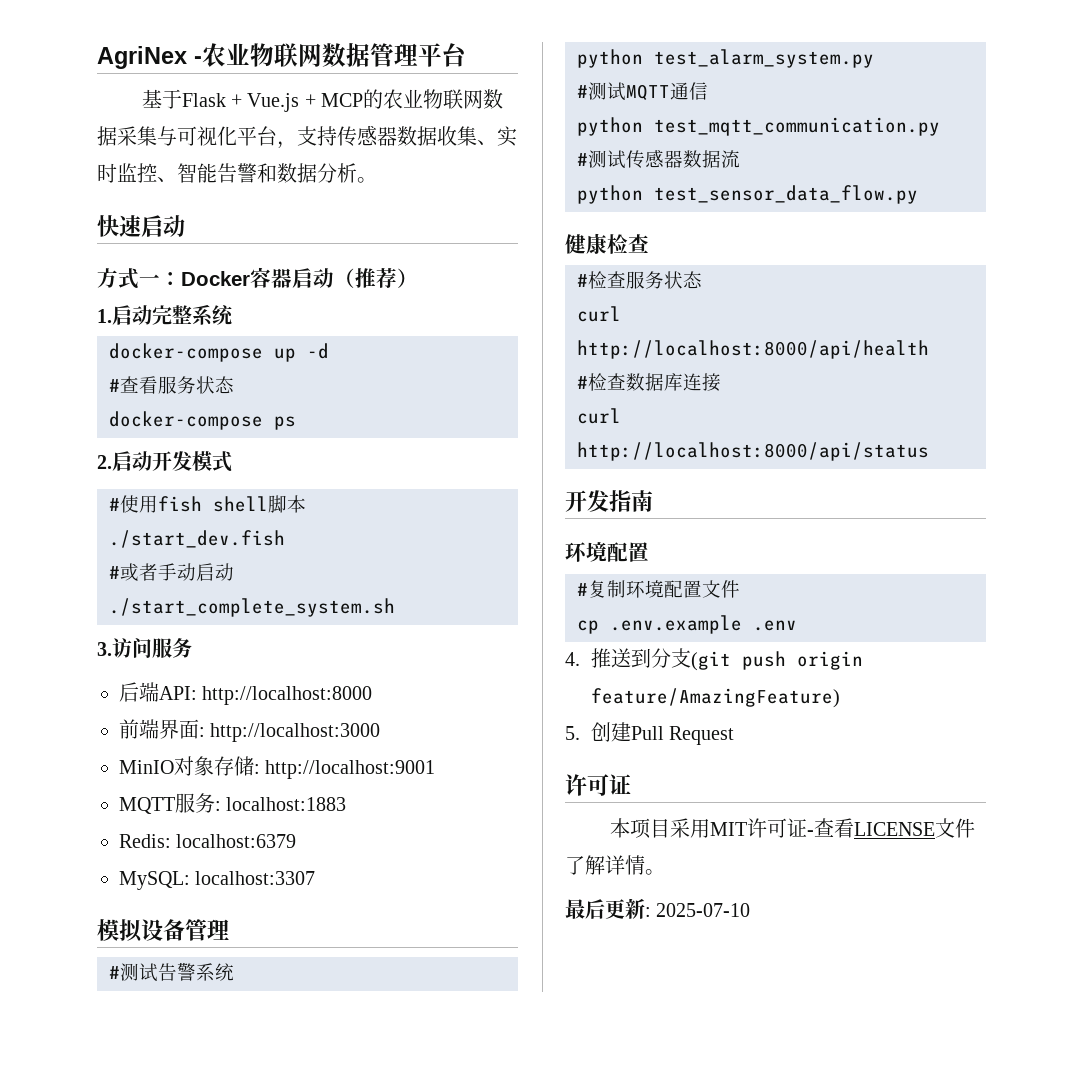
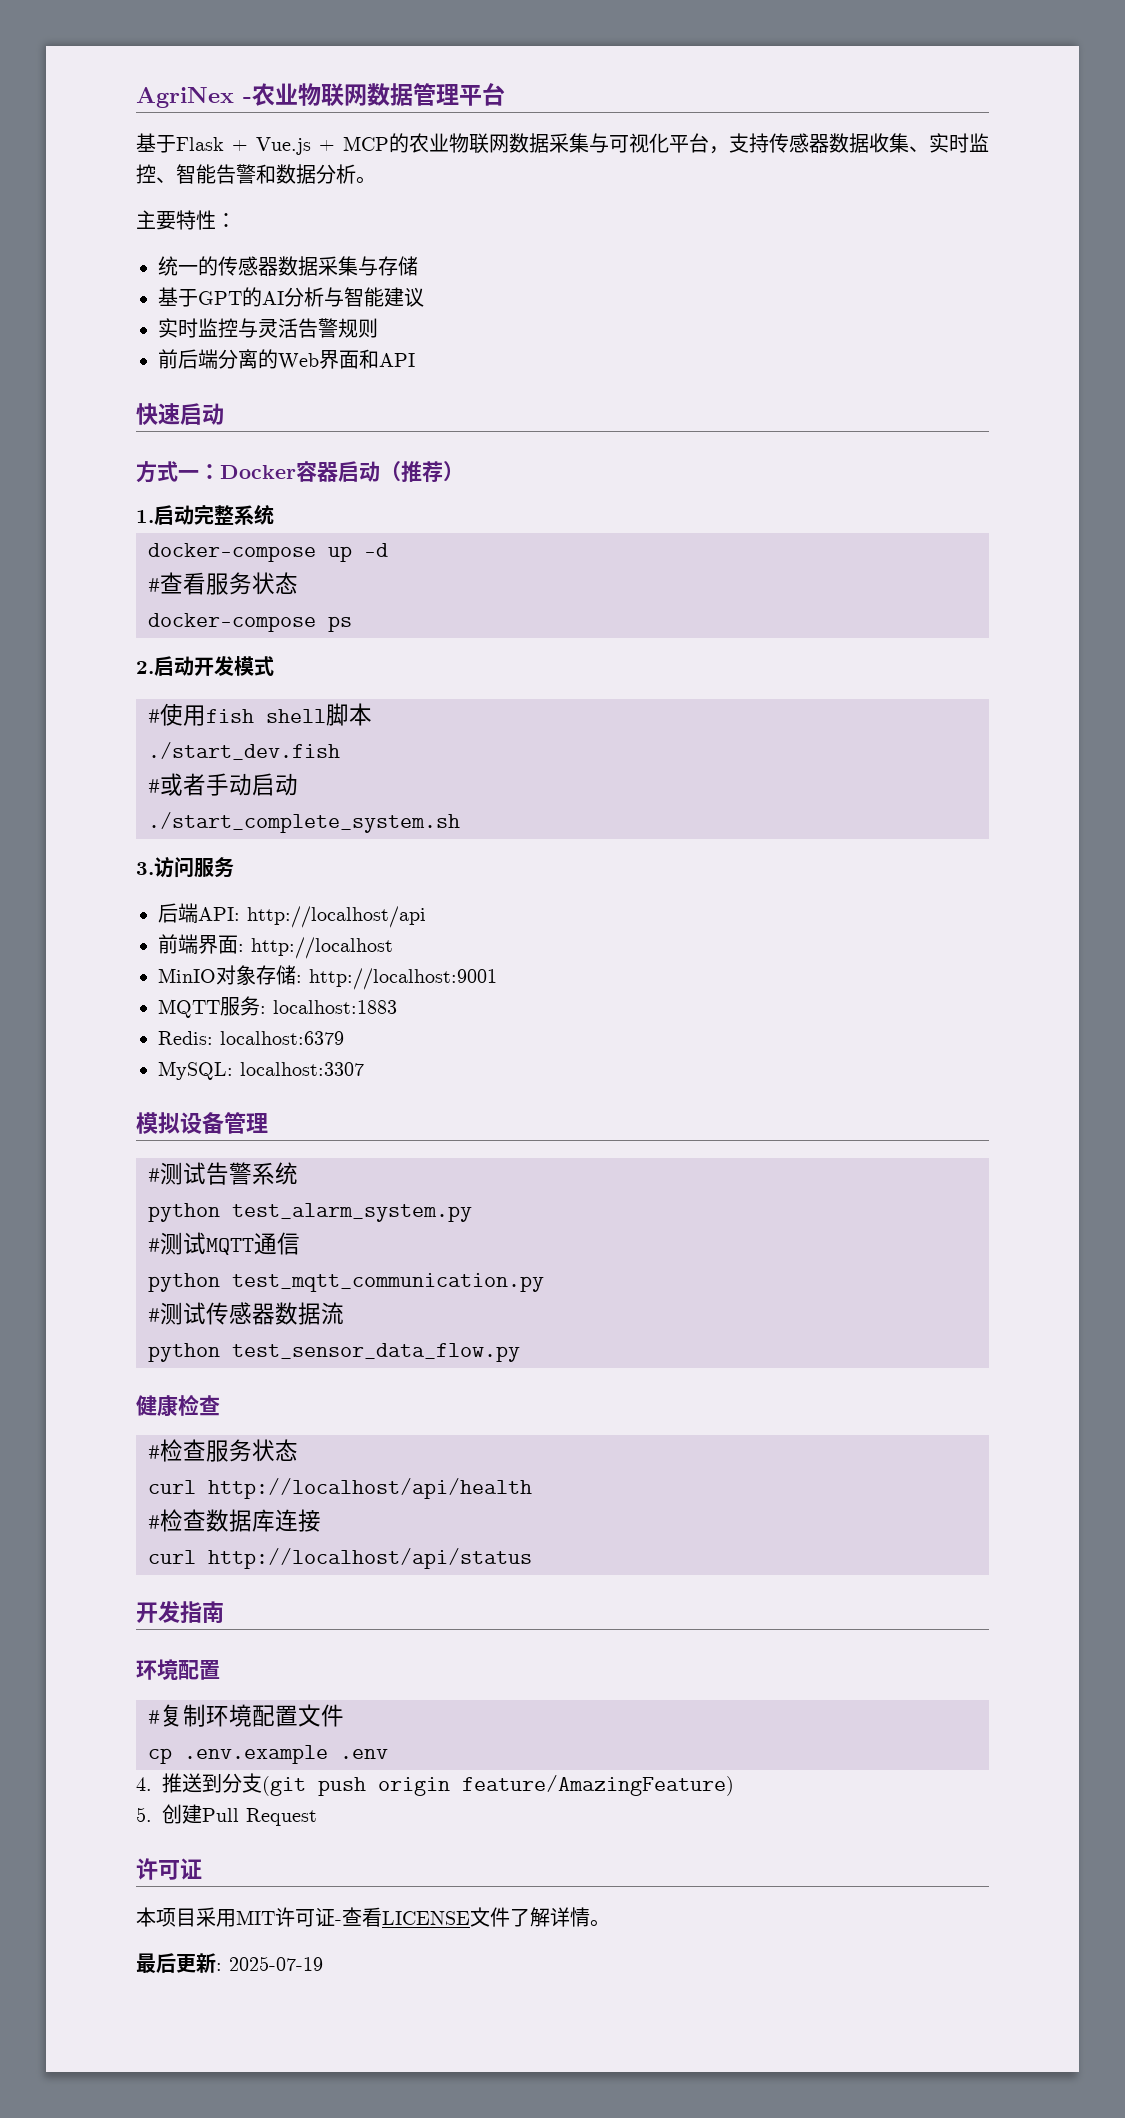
+ 主要特性：
+ 统一的传感器数据采集与存储
+ 基于GPT的AI分析与智能建议
+ 实时监控与灵活告警规则
+ 前后端分离的Web界面和API
- 后端API: http://localhost:8000
+ 后端API: http://localhost/api
- 前端界面: http://localhost:3000
+ 前端界面: http://localhost
- curl http://localhost:8000/api/health
+ curl http://localhost/api/health
- curl http://localhost:8000/api/status
+ curl http://localhost/api/status
- 最后更新: 2025-07-10
+ 最后更新: 2025-07-19

